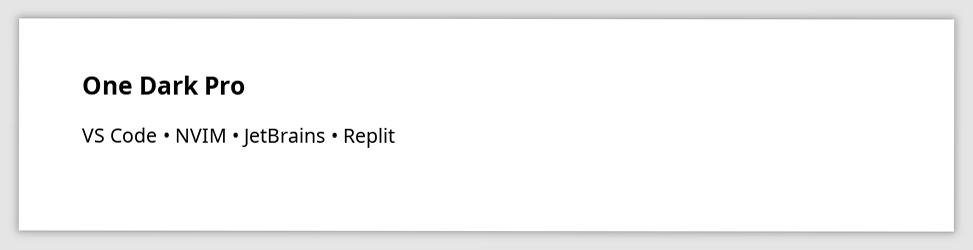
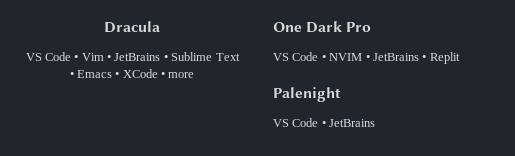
+ Dracula
+ VS Code • Vim • JetBrains • Sublime Text • Emacs • XCode • more
+ Palenight
+ VS Code • JetBrains

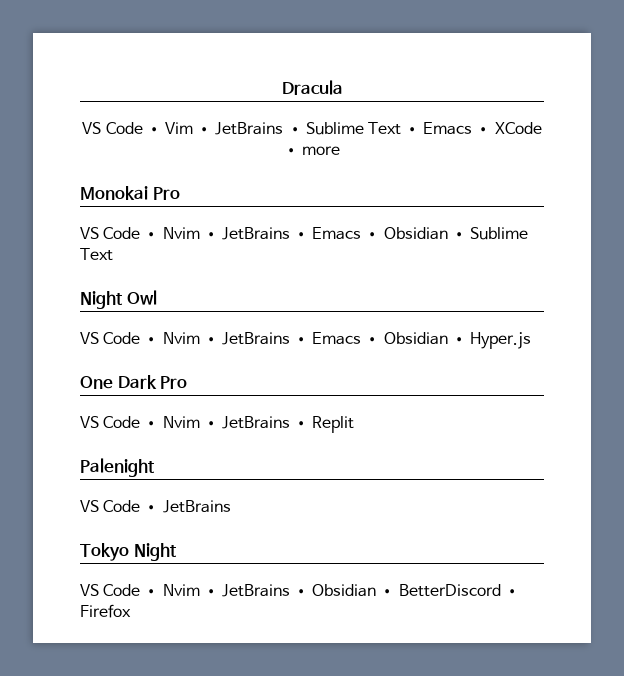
+ Monokai Pro
+ VS Code • Nvim • JetBrains • Emacs • Obsidian • Sublime Text
+ Night Owl
+ VS Code • Nvim • JetBrains • Emacs • Obsidian • Hyper.js
- VS Code • NVIM • JetBrains • Replit
+ VS Code • Nvim • JetBrains • Replit
+ Tokyo Night
+ VS Code • Nvim • JetBrains • Obsidian • BetterDiscord • Firefox

